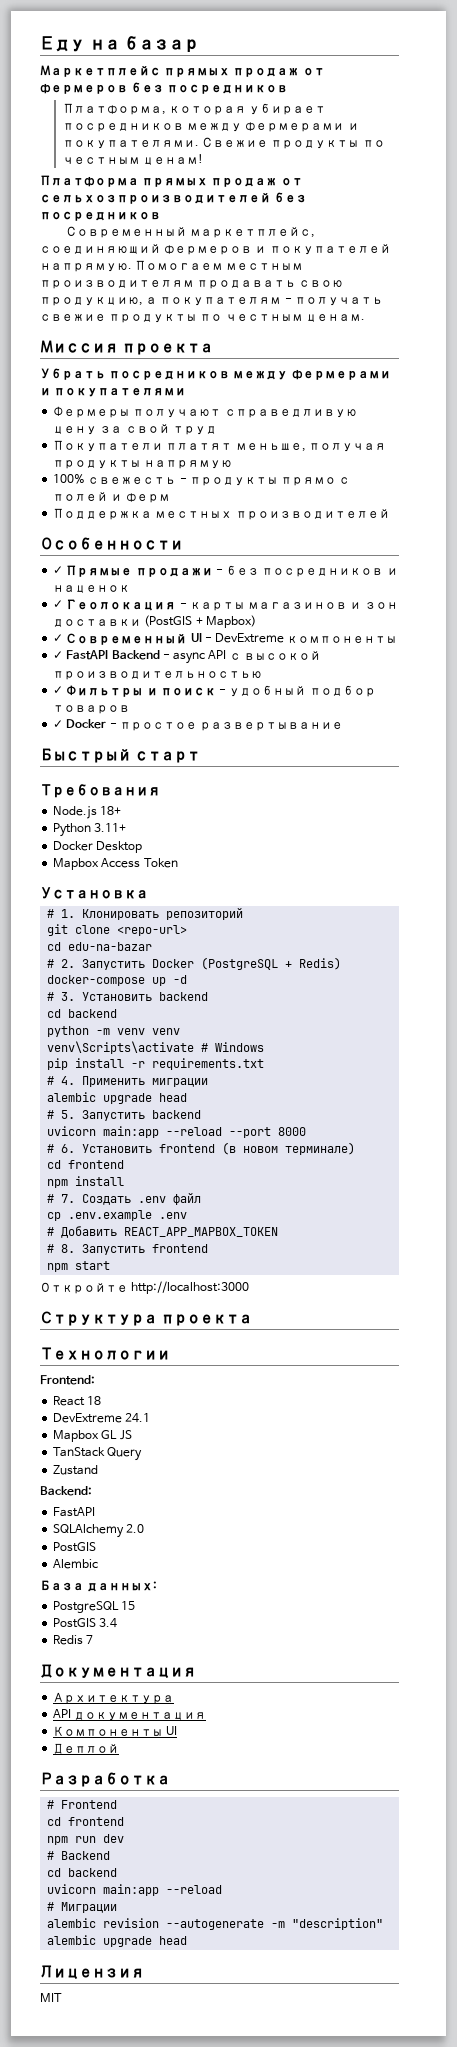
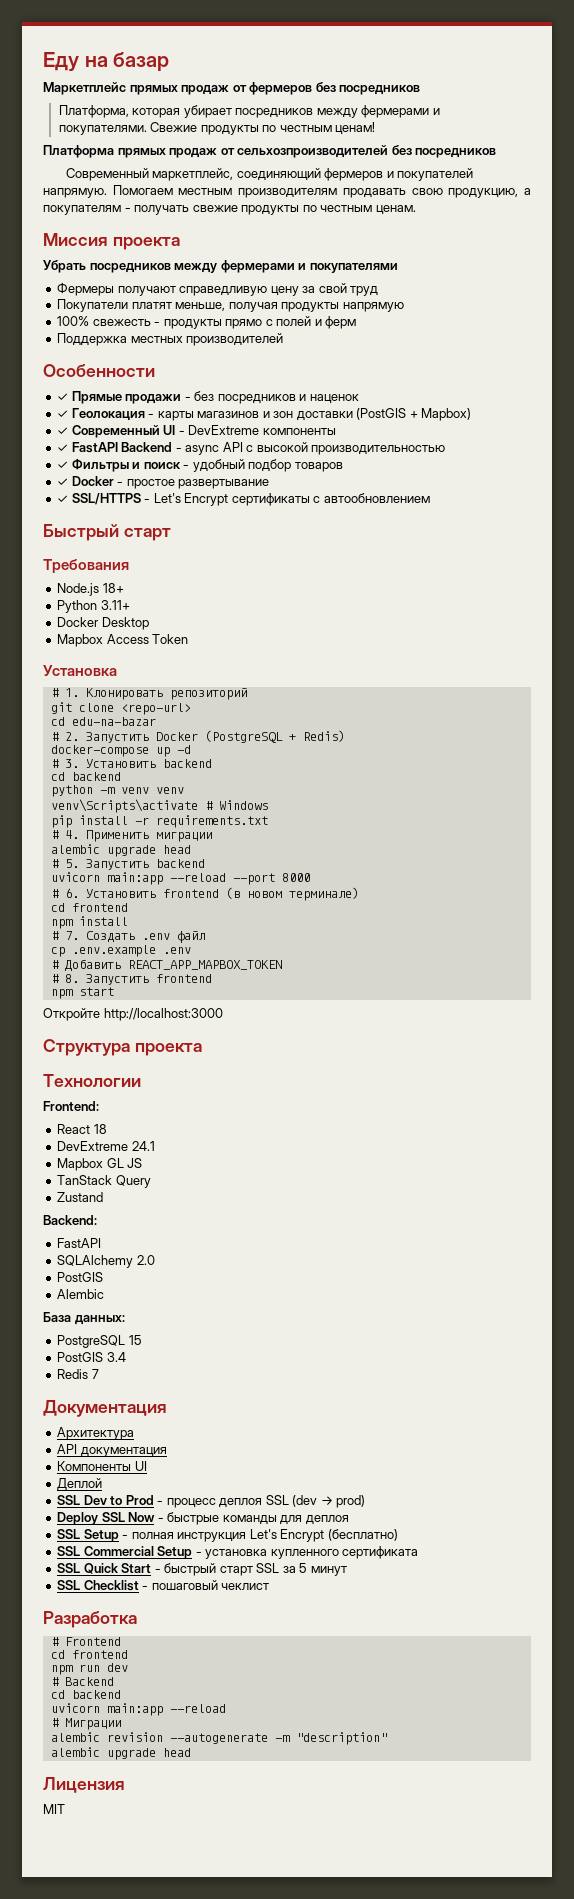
+ ✓ SSL/HTTPS - Let's Encrypt сертификаты с автообновлением
+ SSL Dev to Prod - процесс деплоя SSL (dev → prod)
+ Deploy SSL Now - быстрые команды для деплоя
+ SSL Setup - полная инструкция Let's Encrypt (бесплатно)
+ SSL Commercial Setup - установка купленного сертификата
+ SSL Quick Start - быстрый старт SSL за 5 минут
+ SSL Checklist - пошаговый чеклист

